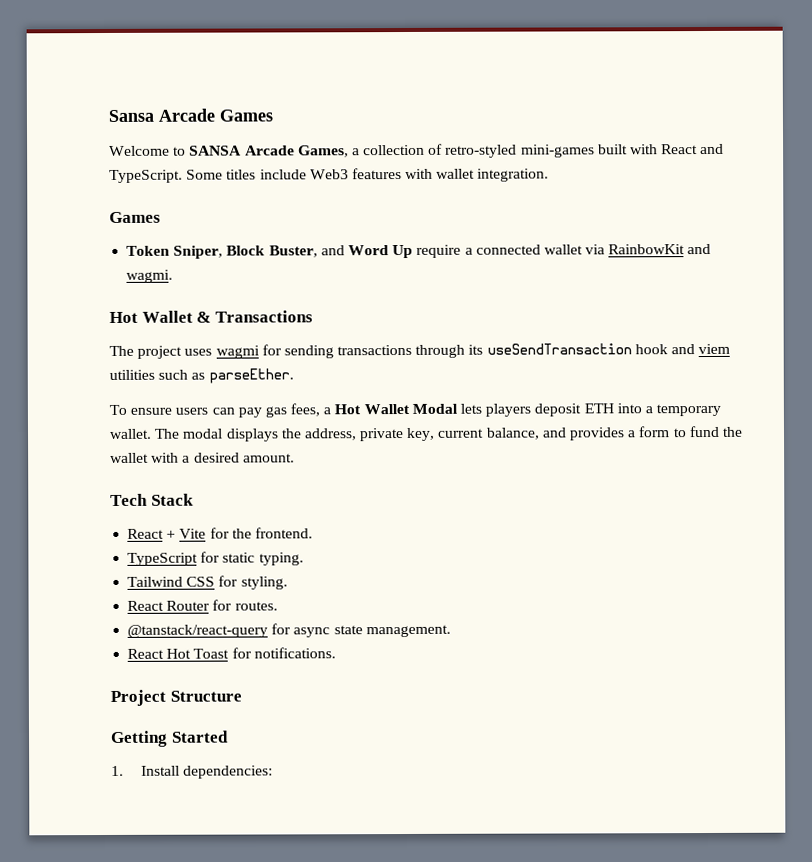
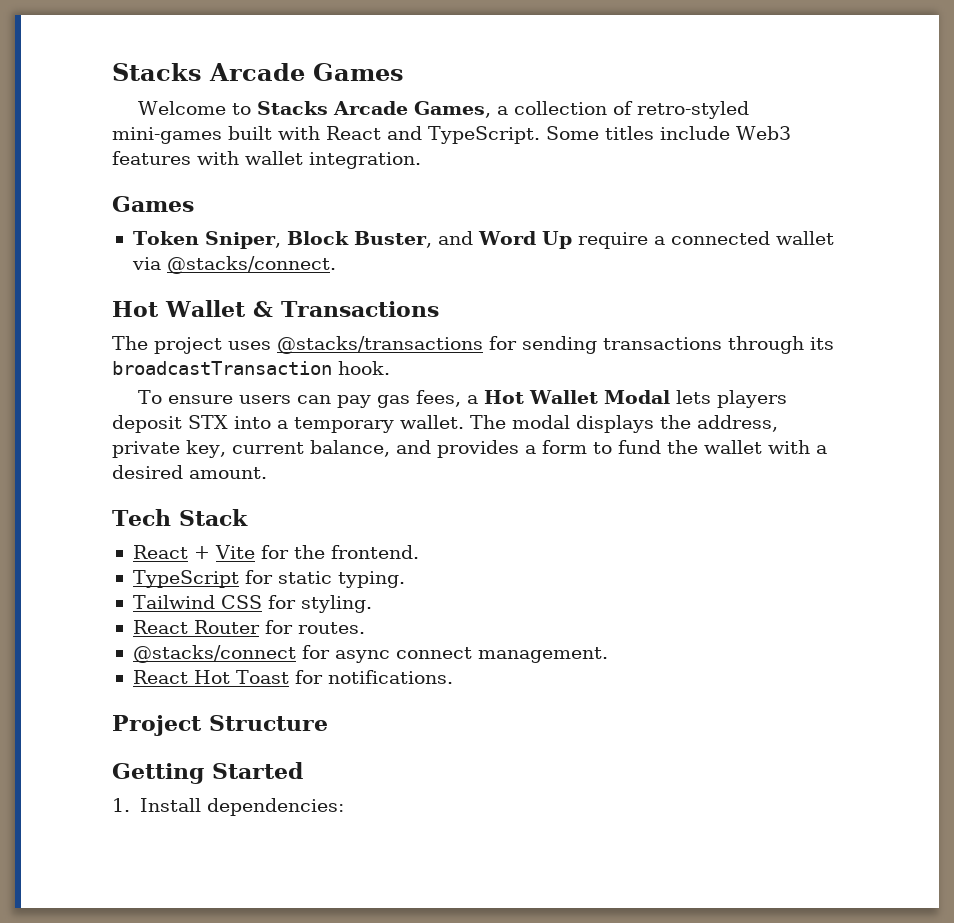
- Sansa Arcade Games
+ Stacks Arcade Games
- Welcome to SANSA Arcade Games, a collection of retro-styled mini-games built with React and TypeScript.
+ Welcome to Stacks Arcade Games, a collection of retro-styled mini-games built with React and TypeScript.
- Token Sniper, Block Buster, and Word Up require a connected wallet via RainbowKit and wagmi.
+ Token Sniper, Block Buster, and Word Up require a connected wallet via @stacks/connect.
- The project uses wagmi for sending transactions through its useSendTransaction hook and viem utilities such as parseEther.
+ The project uses @stacks/transactions for sending transactions through its broadcastTransaction hook.
- To ensure users can pay gas fees, a Hot Wallet Modal lets players deposit ETH into a temporary wallet.
+ To ensure users can pay gas fees, a Hot Wallet Modal lets players deposit STX into a temporary wallet.
- @tanstack/react-query for async state management.
+ @stacks/connect for async connect management.

